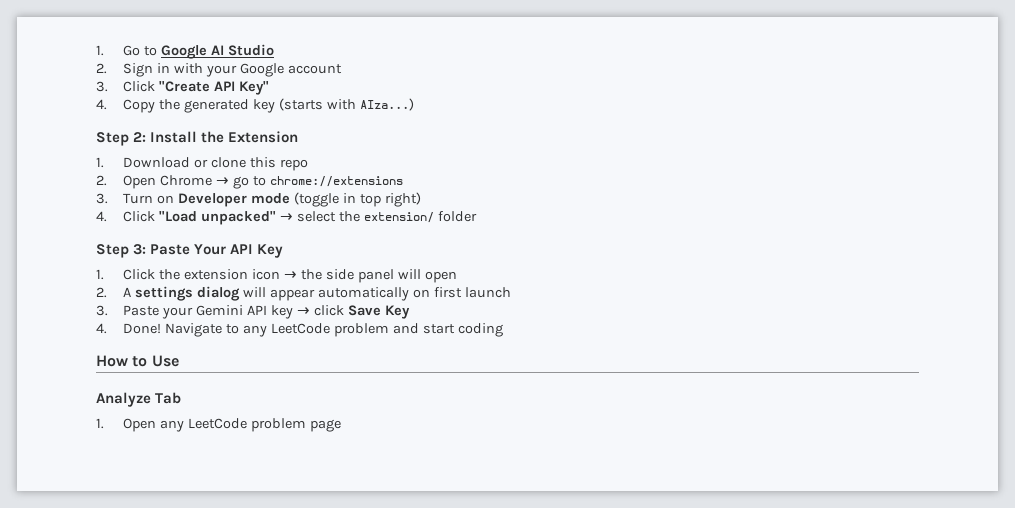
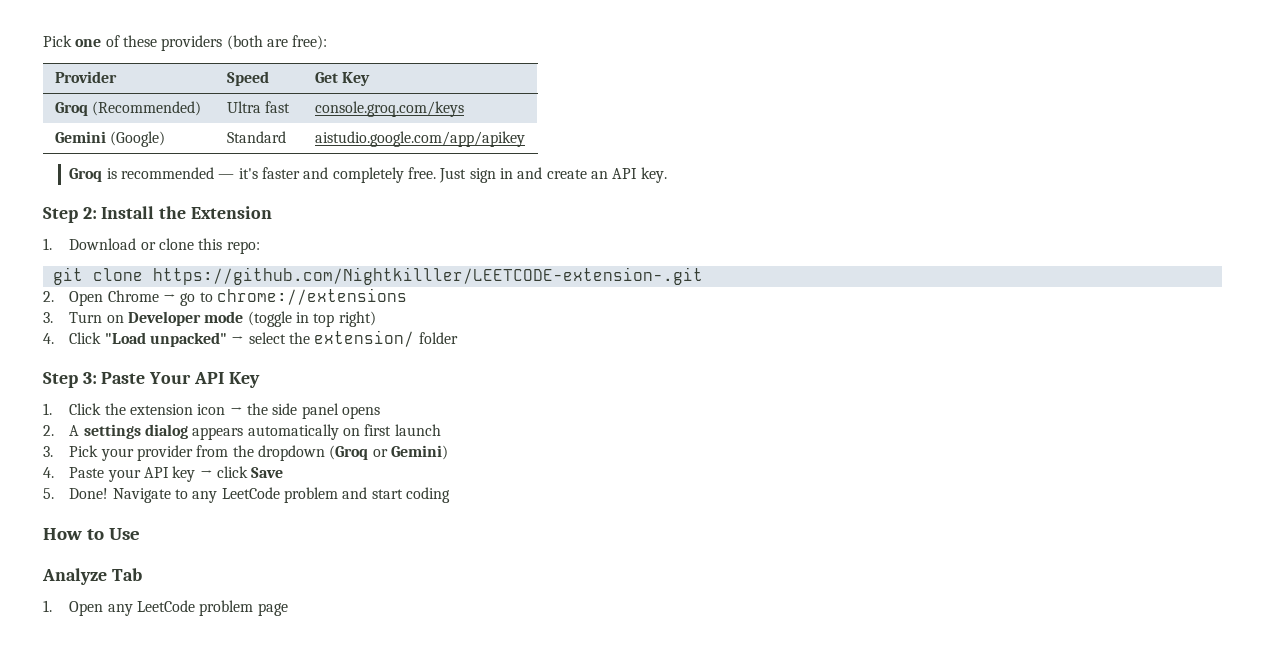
- 1. Go to Google AI Studio
- 2. Sign in with your Google account
- 3. Click "Create API Key"
- 4. Copy the generated key (starts with AIza...)
+ Pick one of these providers (both are free):
+ Provider | Speed | Get Key
+ Groq (Recommended) | Ultra fast | console.groq.com/keys
+ Gemini (Google) | Standard | aistudio.google.com/app/apikey
+ Groq is recommended — it's faster and completely free. Just sign in and create an API key.
- 1. Download or clone this repo
+ 1. Download or clone this repo:
+ git clone https://github.com/Nightkilller/LEETCODE-extension-.git
- 1. Click the extension icon → the side panel will open
+ 1. Click the extension icon → the side panel opens
- 2. A settings dialog will appear automatically on first launch
+ 2. A settings dialog appears automatically on first launch
- 3. Paste your Gemini API key → click Save Key
- 4. Done!
+ 3. Pick your provider from the dropdown (Groq or Gemini)
+ 4. Paste your API key → click Save
+ 5. Done!

